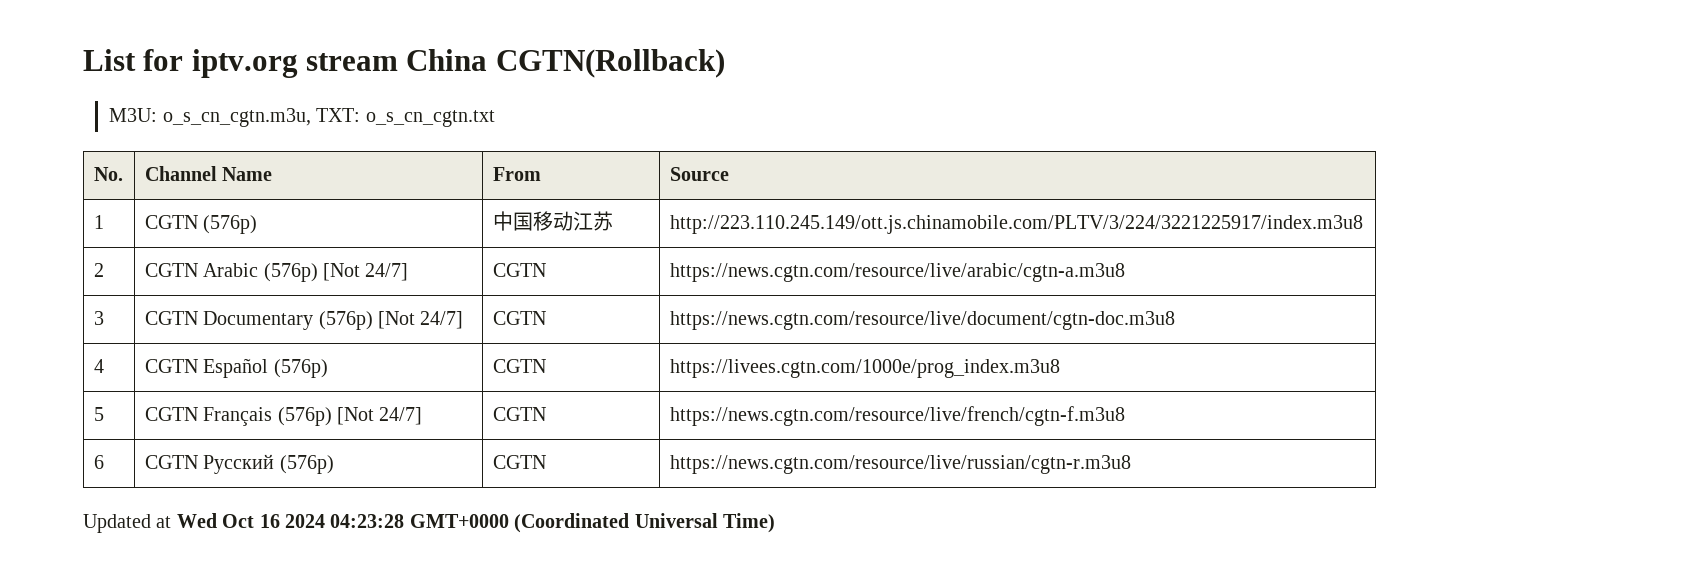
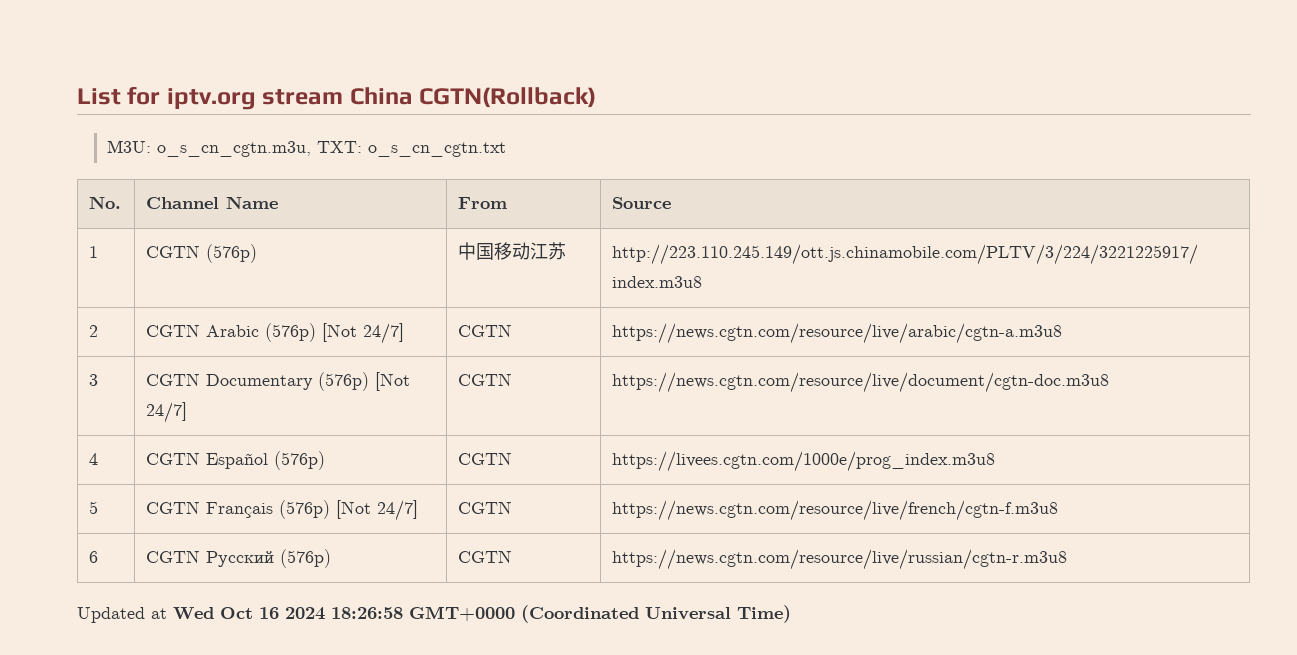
- Updated at Wed Oct 16 2024 04:23:28 GMT+0000 (Coordinated Universal Time)
+ Updated at Wed Oct 16 2024 18:26:58 GMT+0000 (Coordinated Universal Time)

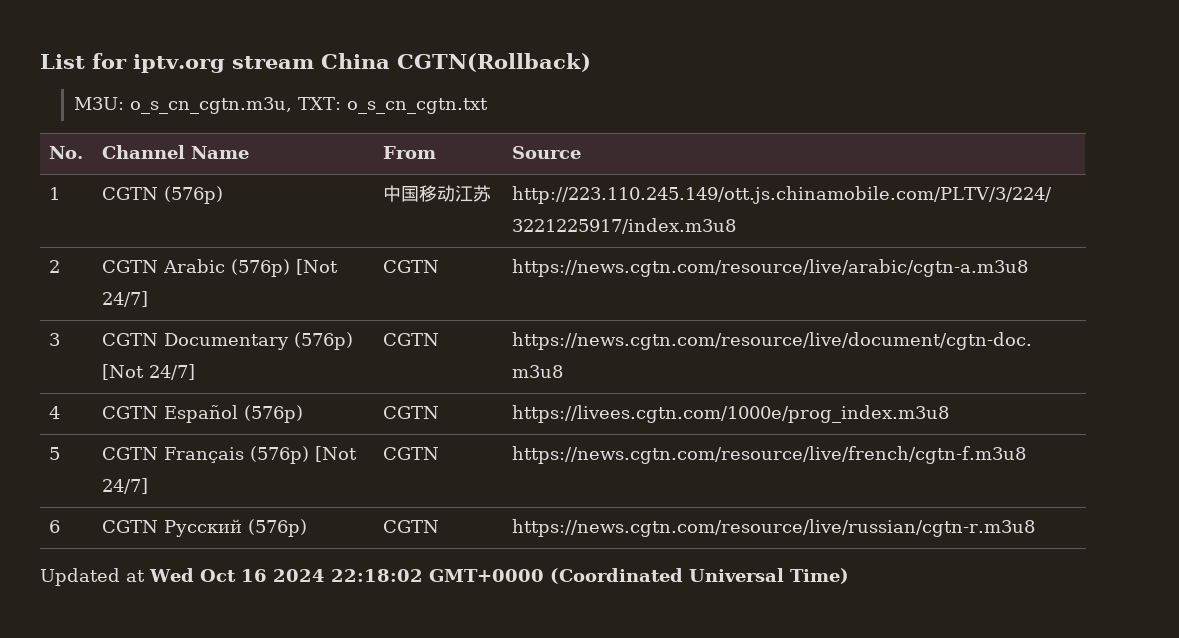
- Updated at Wed Oct 16 2024 18:26:58 GMT+0000 (Coordinated Universal Time)
+ Updated at Wed Oct 16 2024 22:18:02 GMT+0000 (Coordinated Universal Time)

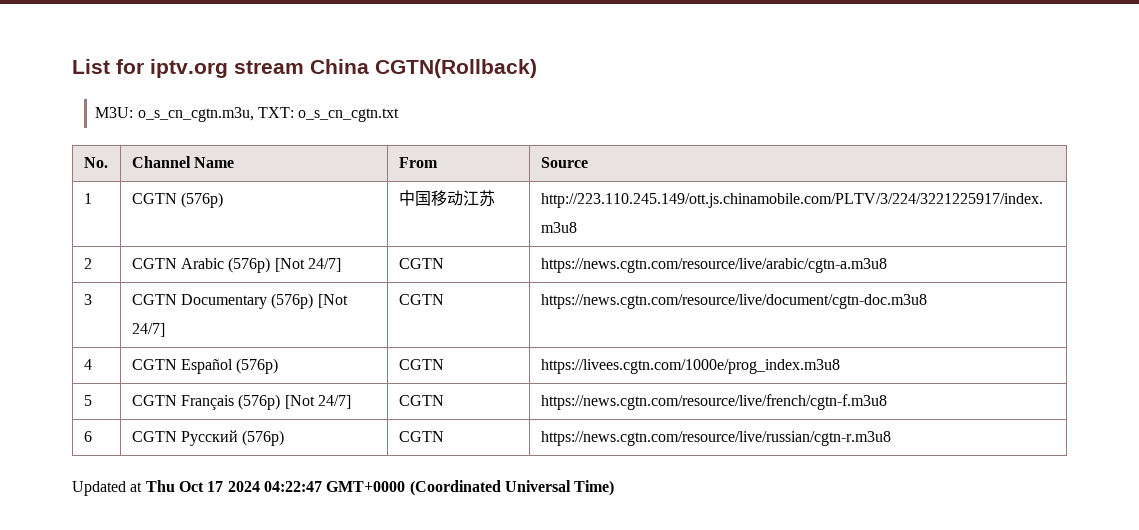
- Updated at Wed Oct 16 2024 22:18:02 GMT+0000 (Coordinated Universal Time)
+ Updated at Thu Oct 17 2024 04:22:47 GMT+0000 (Coordinated Universal Time)

